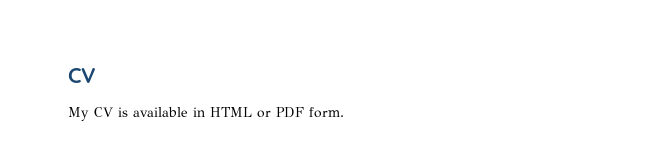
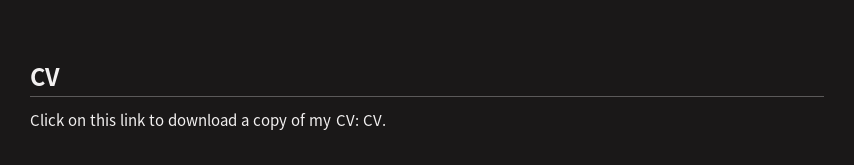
- My CV is available in HTML or PDF form.
+ Click on this link to download a copy of my CV: CV.

